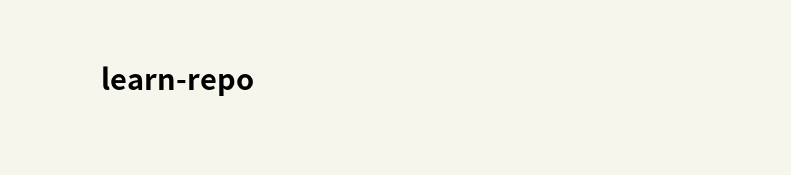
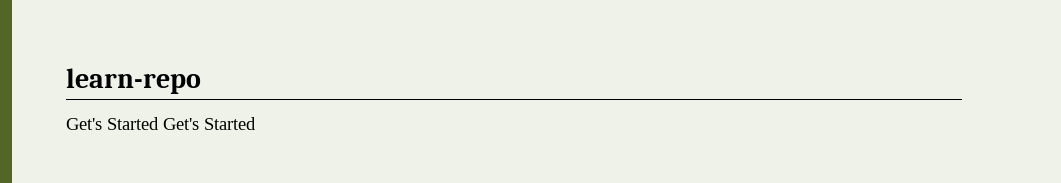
+ Get's Started Get's Started

